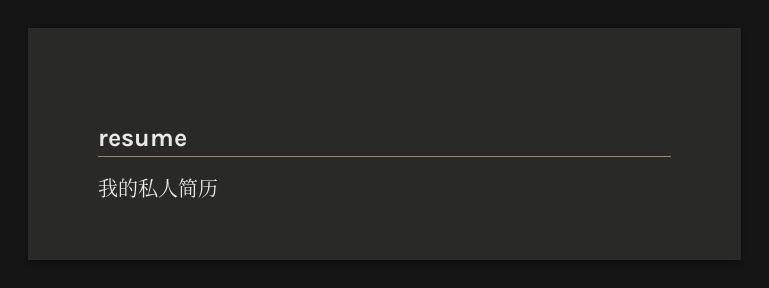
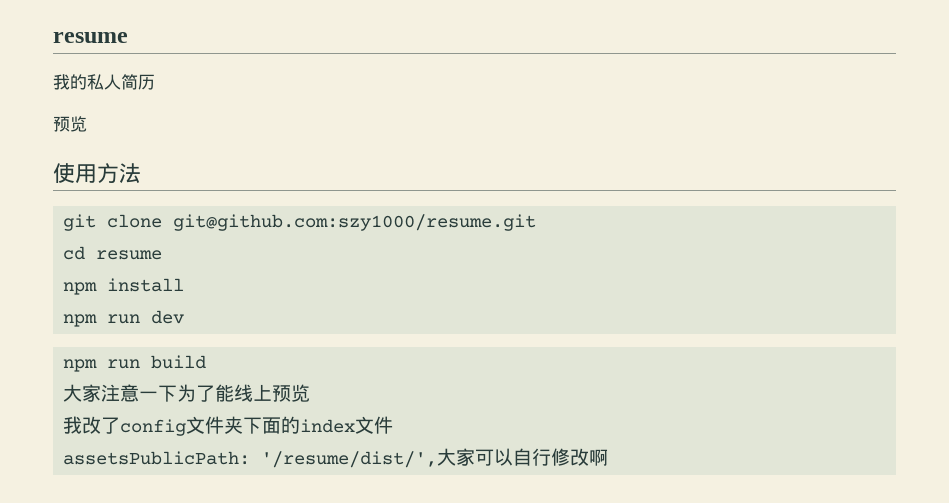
  我的私人简历
+ 预览
+ 使用方法
+ git clone git@github.com:szy1000/resume.git
+ cd resume
+ npm install
+ npm run dev
+ npm run build
+ 大家注意一下为了能线上预览
+ 我改了config文件夹下面的index文件
+ assetsPublicPath: '/resume/dist/',大家可以自行修改啊

